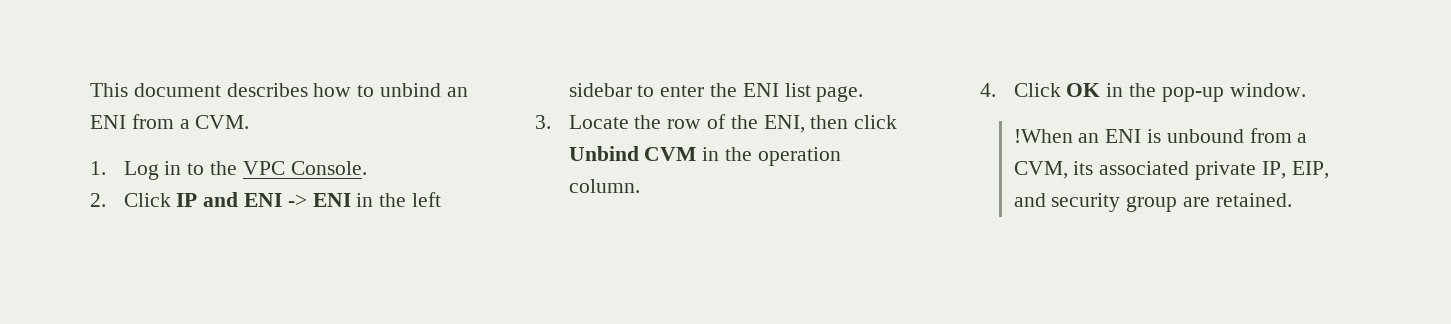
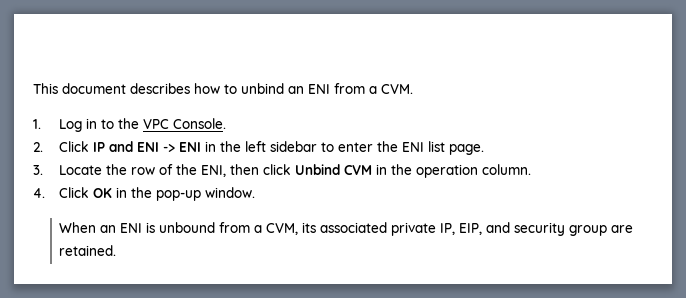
- !When an ENI is unbound from a CVM, its associated private IP, EIP, and security group are retained.
+ When an ENI is unbound from a CVM, its associated private IP, EIP, and security group are retained.

